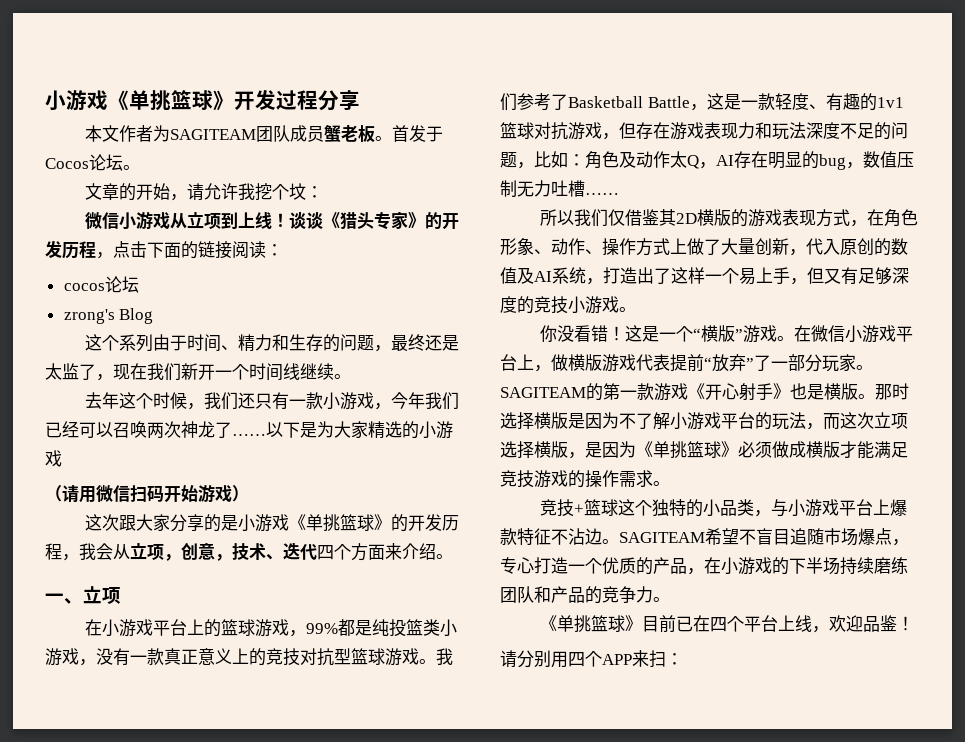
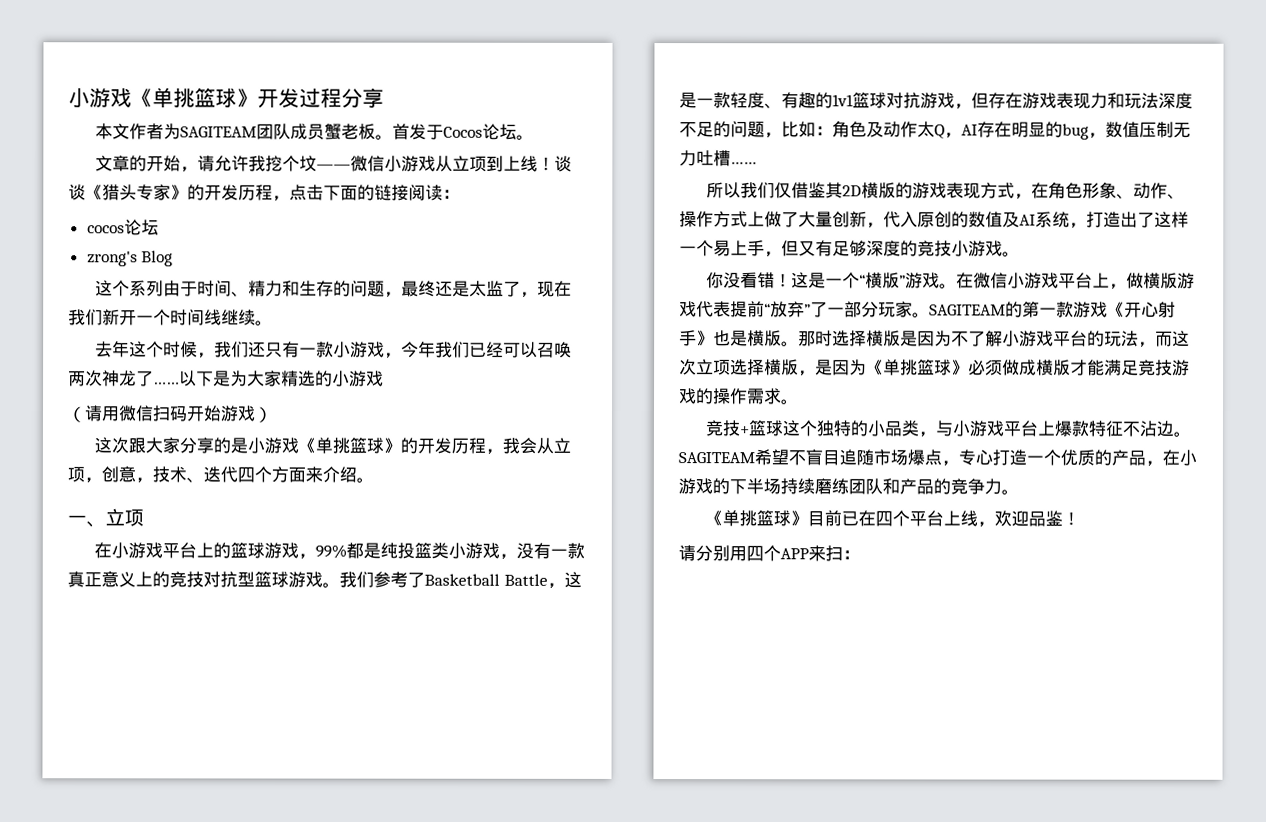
- 文章的开始，请允许我挖个坟：
- 微信小游戏从立项到上线！
+ 文章的开始，请允许我挖个坟——微信小游戏从立项到上线！

